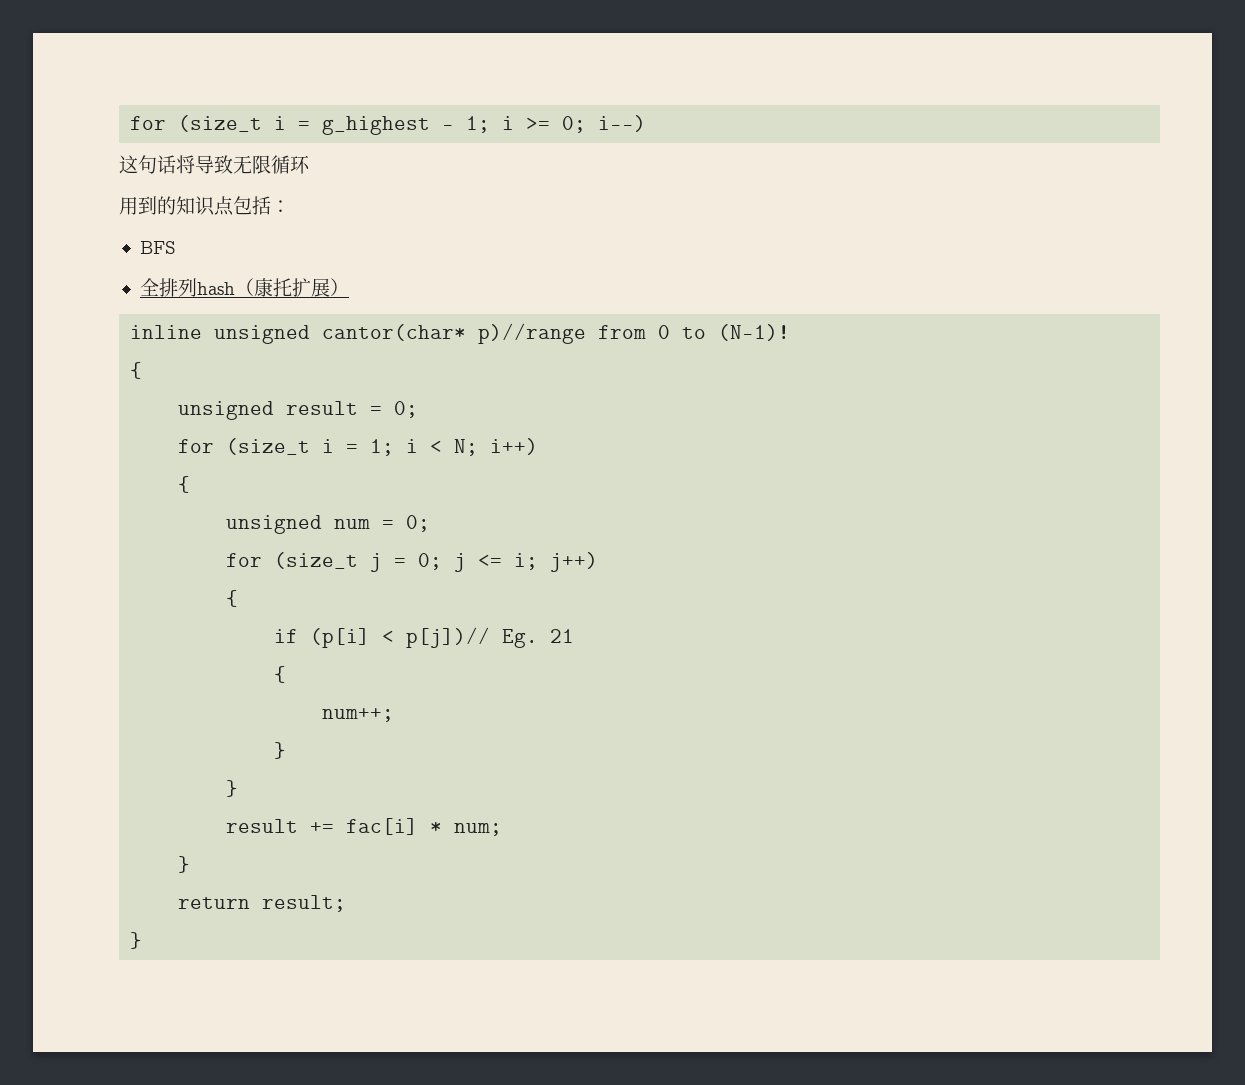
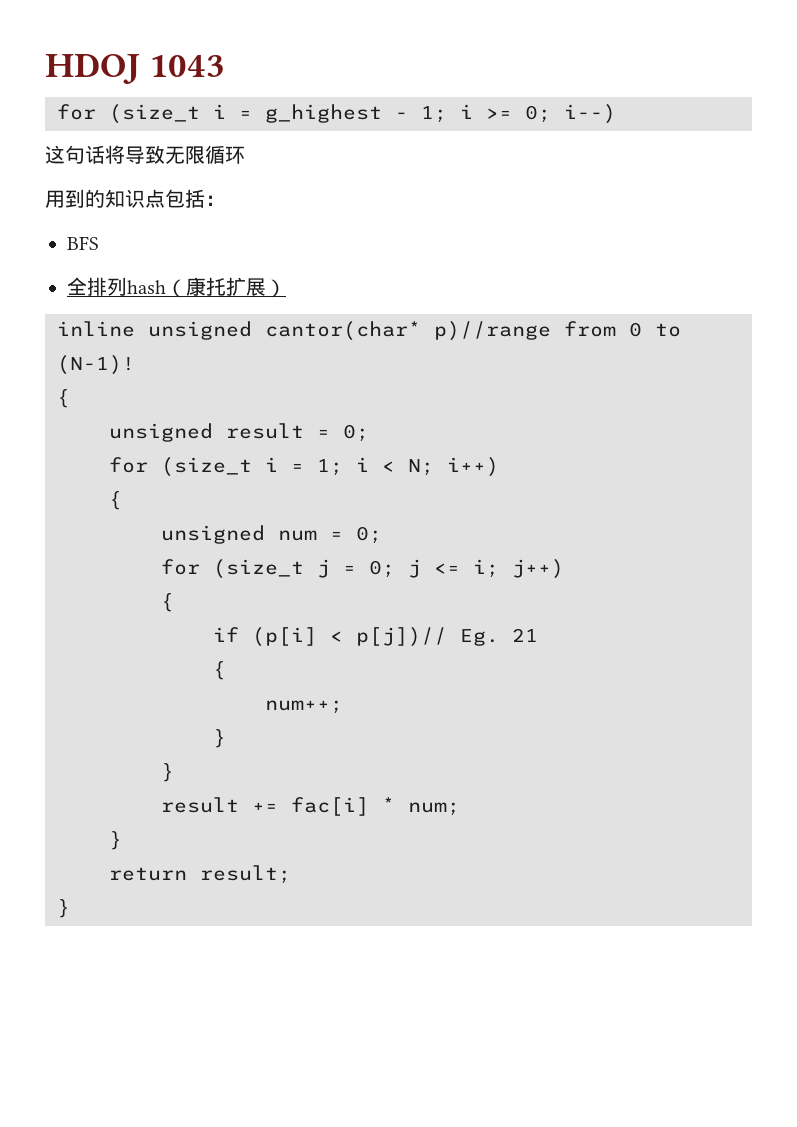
+ HDOJ 1043

